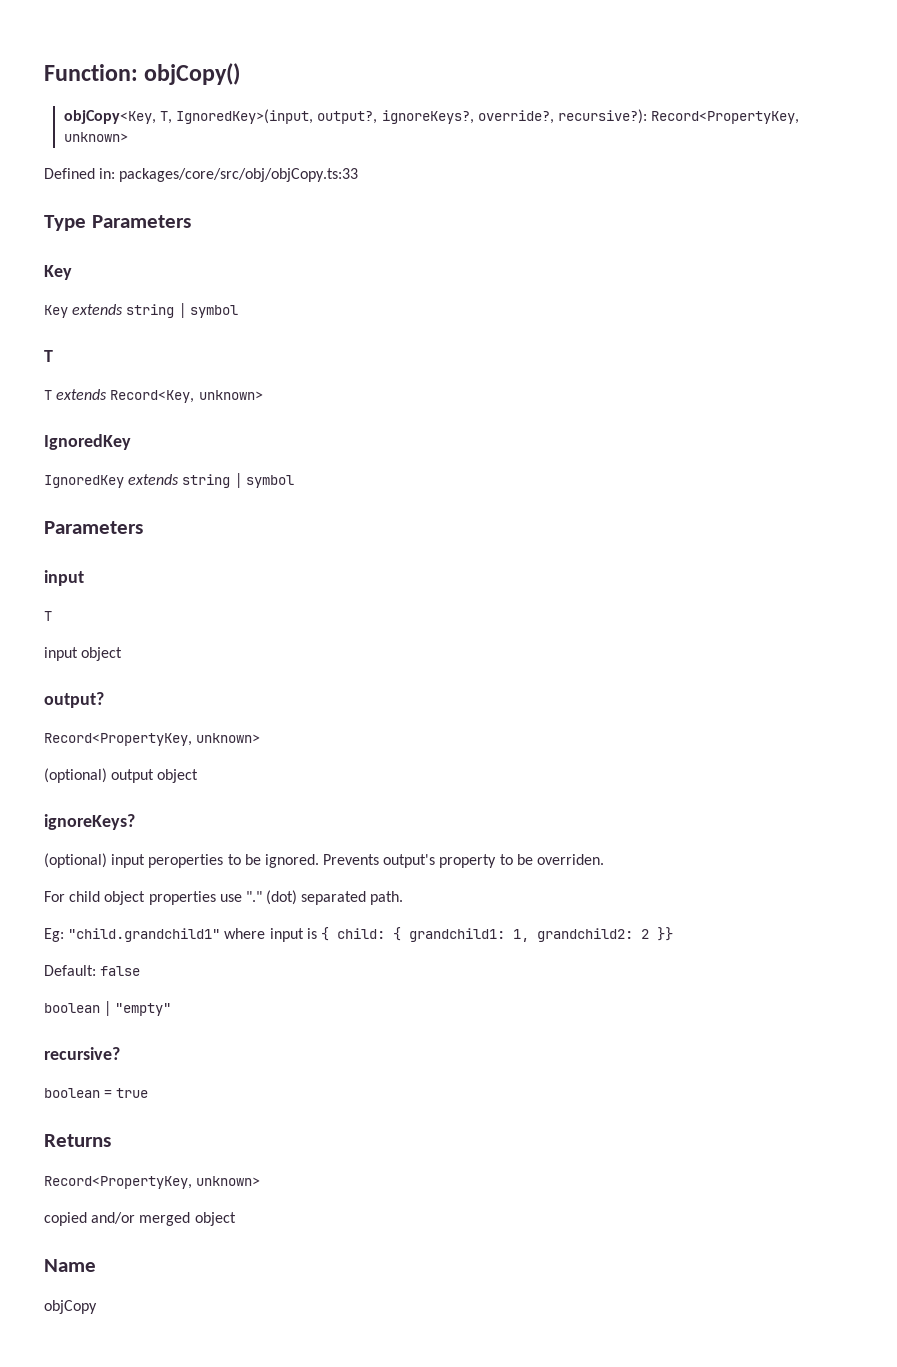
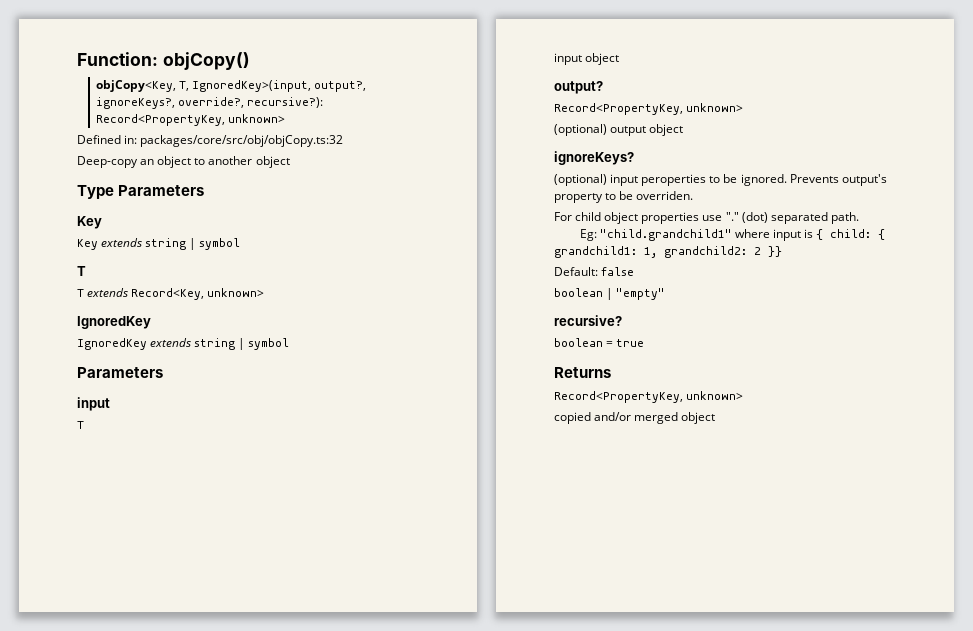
- Defined in: packages/core/src/obj/objCopy.ts:33
+ Defined in: packages/core/src/obj/objCopy.ts:32
+ Deep-copy an object to another object
- Name
- objCopy

